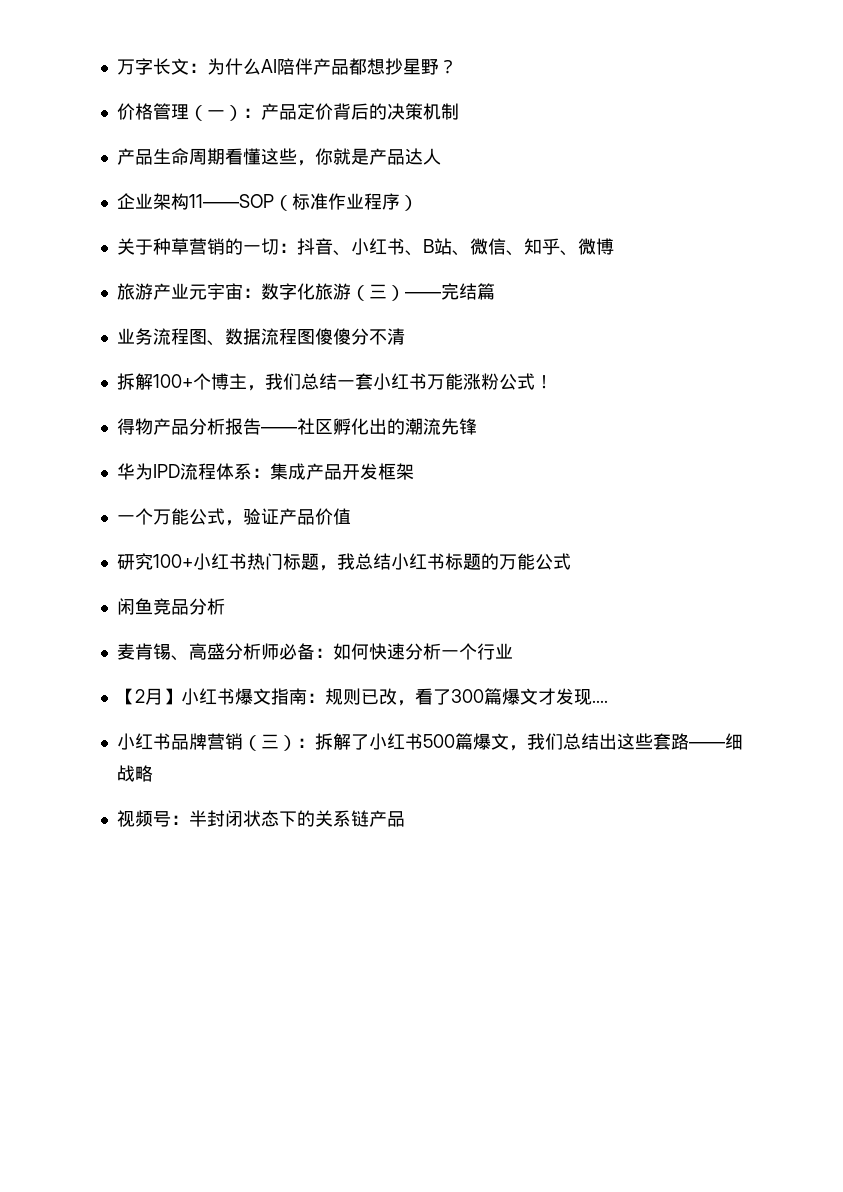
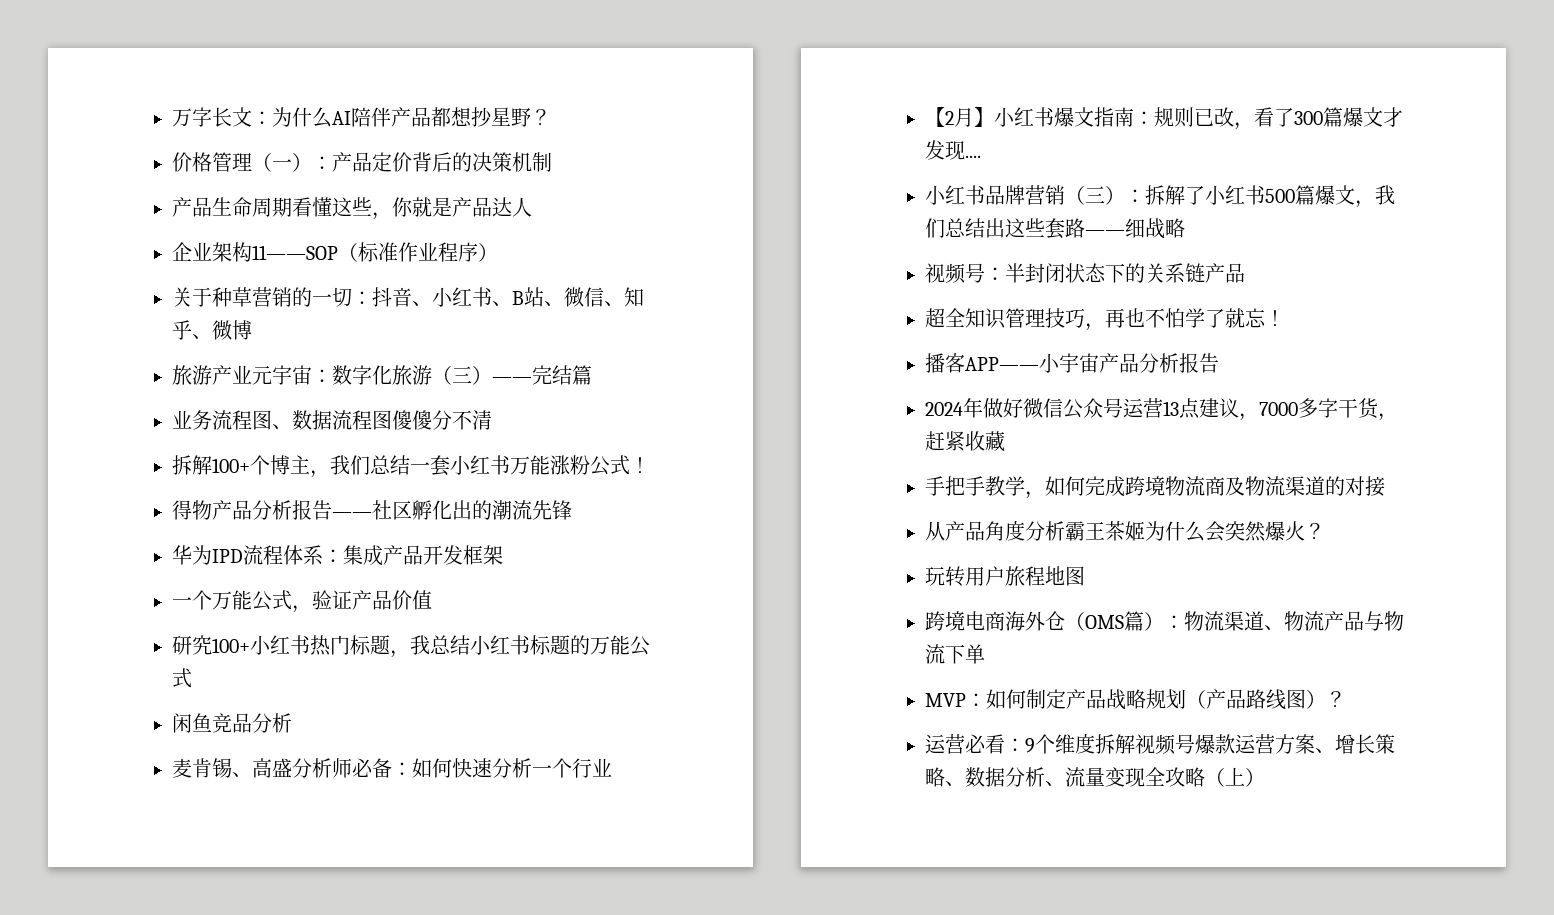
+ 超全知识管理技巧，再也不怕学了就忘！
+ 播客APP——小宇宙产品分析报告
+ 2024年做好微信公众号运营13点建议，7000多字干货，赶紧收藏
+ 手把手教学，如何完成跨境物流商及物流渠道的对接
+ 从产品角度分析霸王茶姬为什么会突然爆火？
+ 玩转用户旅程地图
+ 跨境电商海外仓（OMS篇）：物流渠道、物流产品与物流下单
+ MVP：如何制定产品战略规划（产品路线图）？
+ 运营必看：9个维度拆解视频号爆款运营方案、增长策略、数据分析、流量变现全攻略（上）

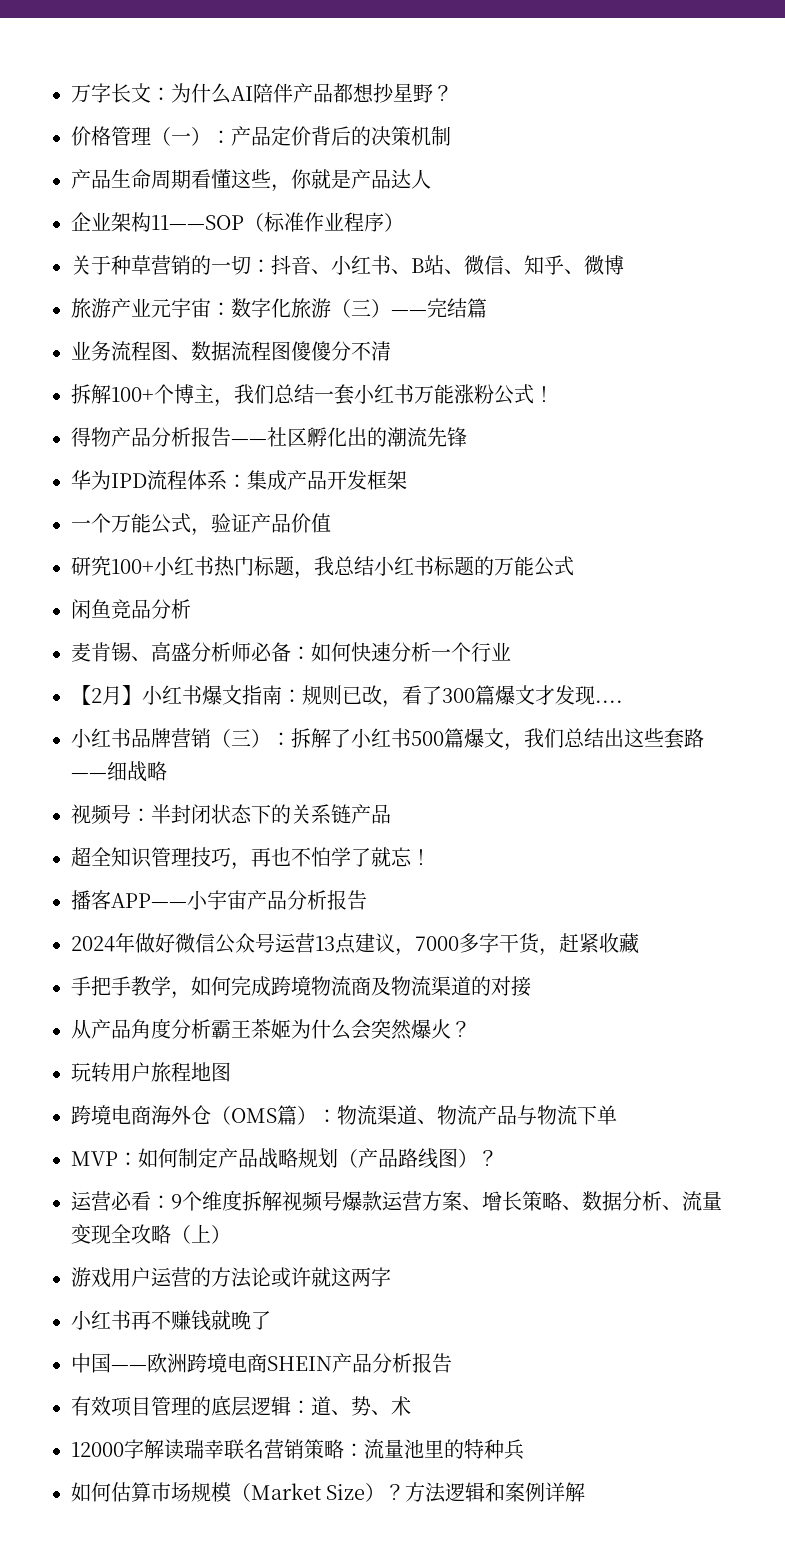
+ 游戏用户运营的方法论或许就这两字
+ 小红书再不赚钱就晚了
+ 中国——欧洲跨境电商SHEIN产品分析报告
+ 有效项目管理的底层逻辑：道、势、术
+ 12000字解读瑞幸联名营销策略：流量池里的特种兵
+ 如何估算市场规模（Market Size）？方法逻辑和案例详解

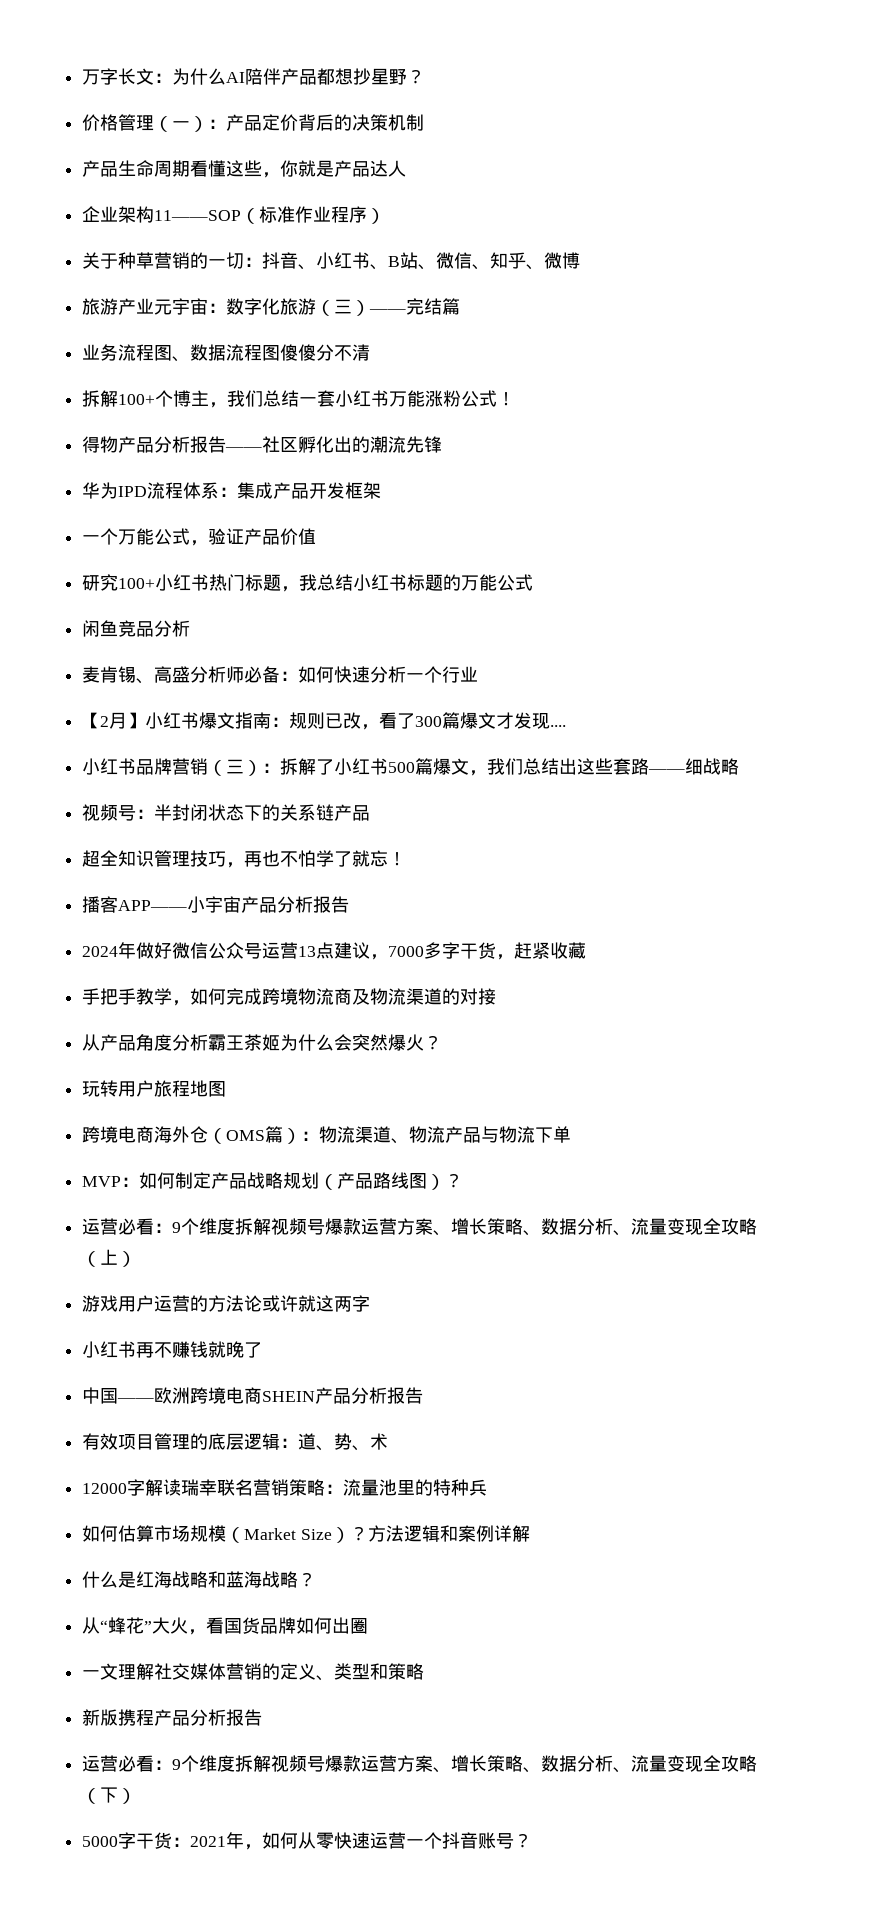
+ 什么是红海战略和蓝海战略？
+ 从“蜂花”大火，看国货品牌如何出圈
+ 一文理解社交媒体营销的定义、类型和策略
+ 新版携程产品分析报告
+ 运营必看：9个维度拆解视频号爆款运营方案、增长策略、数据分析、流量变现全攻略（下）
+ 5000字干货：2021年，如何从零快速运营一个抖音账号？

